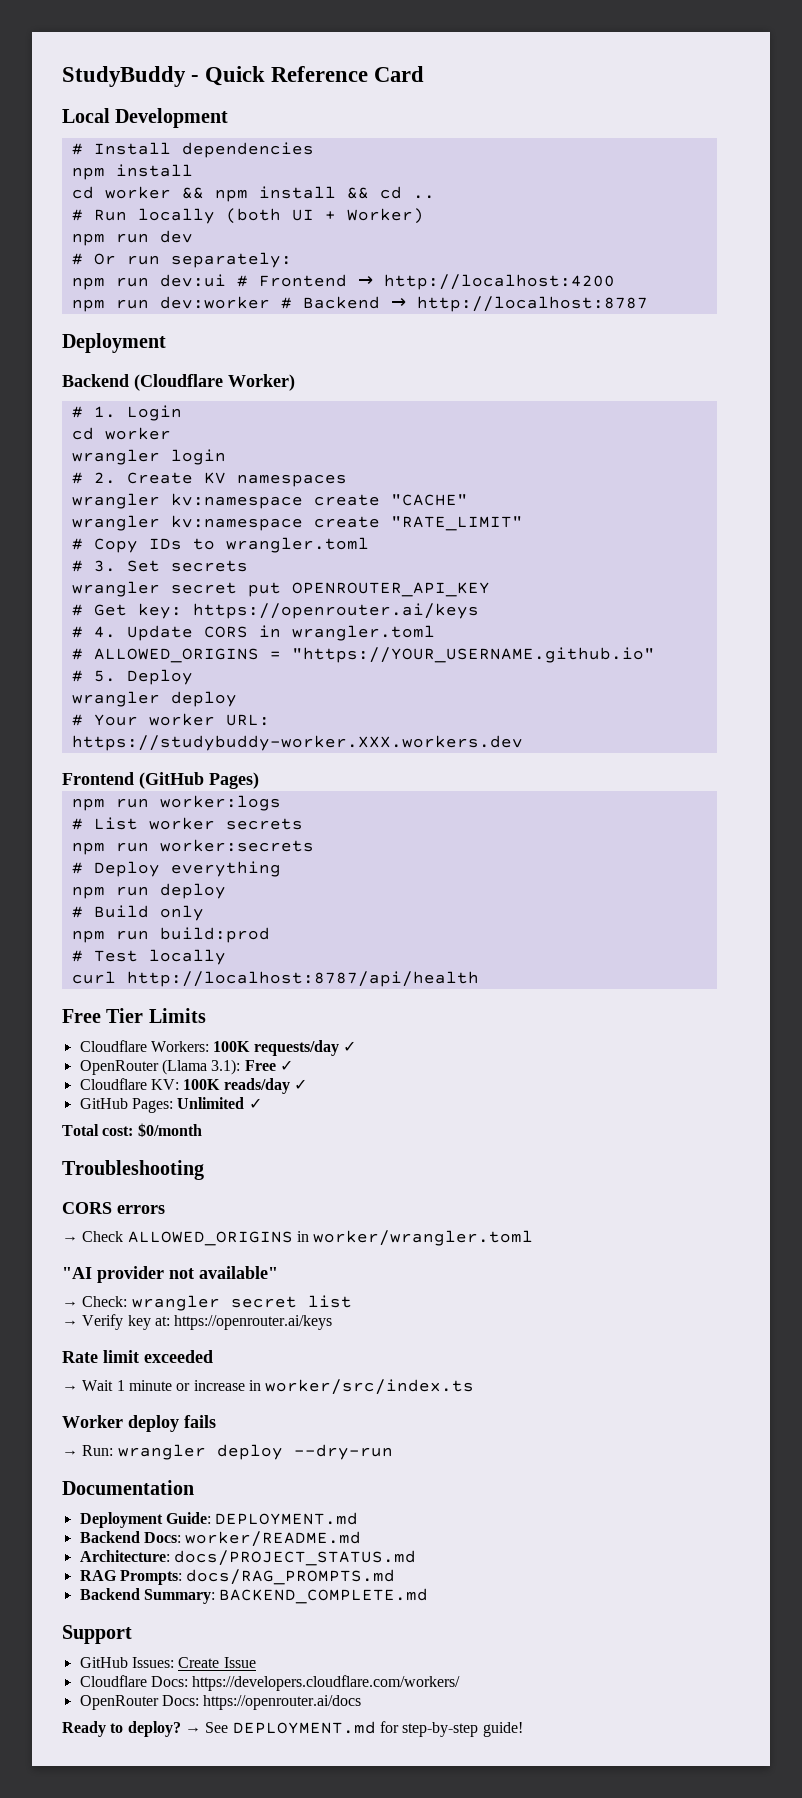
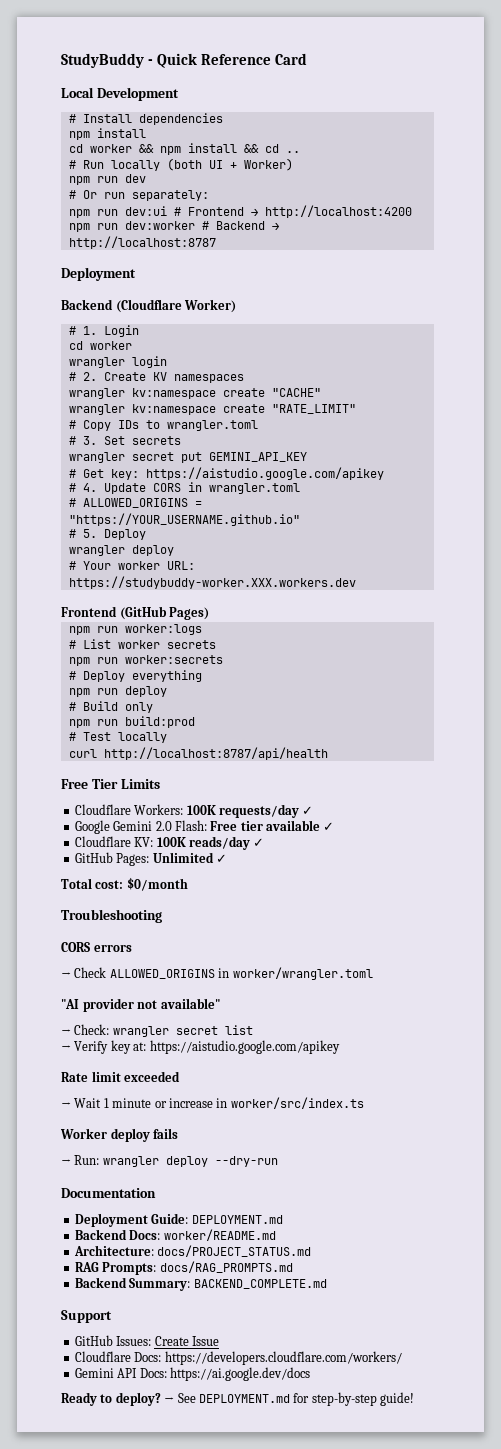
- wrangler secret put OPENROUTER_API_KEY
+ wrangler secret put GEMINI_API_KEY
- # Get key: https://openrouter.ai/keys
+ # Get key: https://aistudio.google.com/apikey
- OpenRouter (Llama 3.1): Free ✓
+ Google Gemini 2.0 Flash: Free tier available ✓
- → Verify key at: https://openrouter.ai/keys
+ → Verify key at: https://aistudio.google.com/apikey
- OpenRouter Docs: https://openrouter.ai/docs
+ Gemini API Docs: https://ai.google.dev/docs

